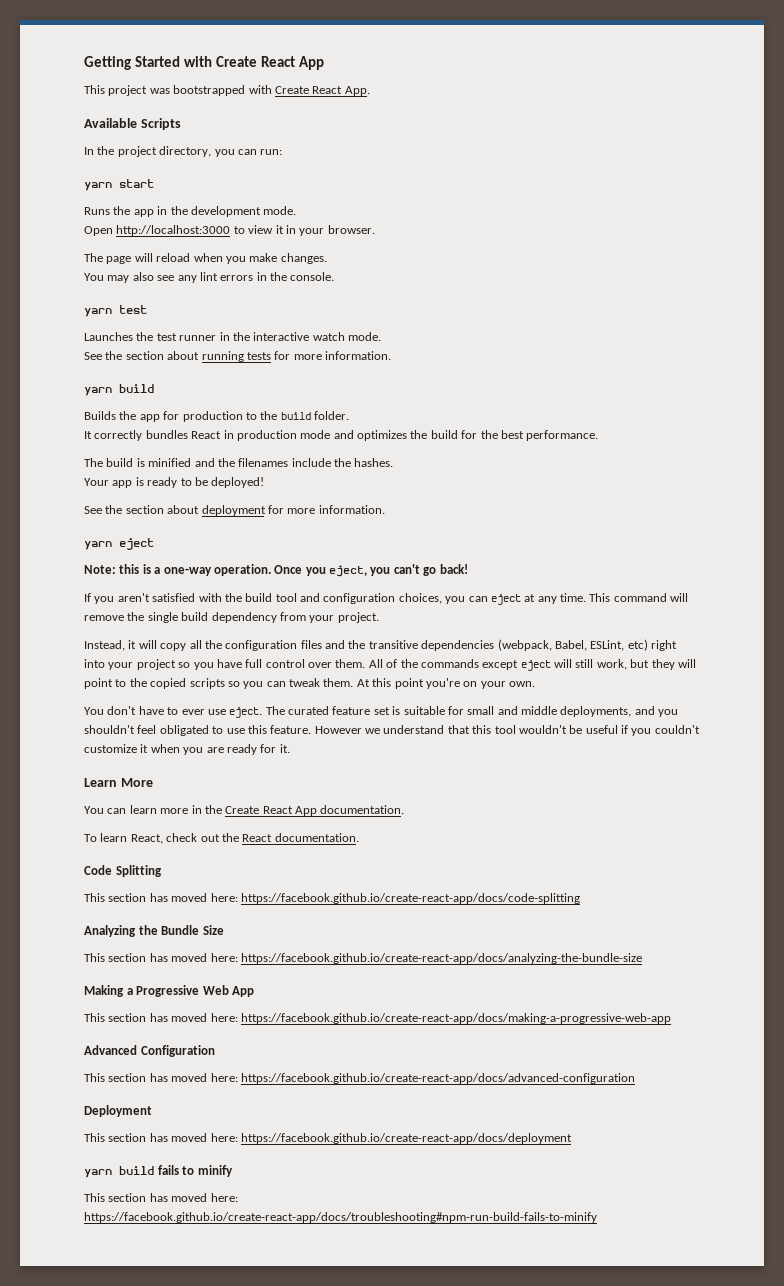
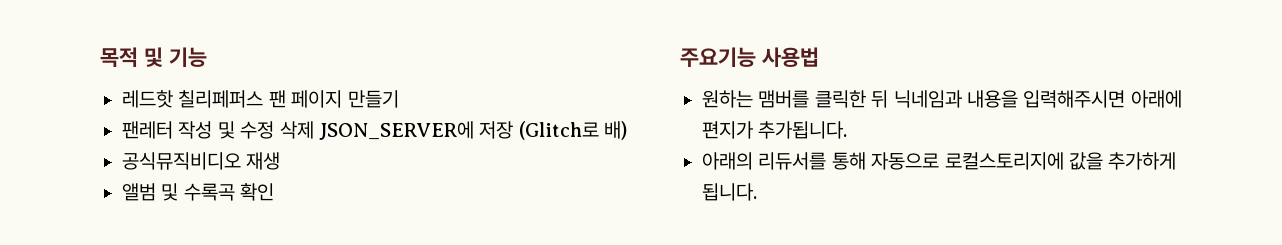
- Getting Started with Create React App
- This project was bootstrapped with Create React App.
- Available Scripts
- In the project directory, you can run:
- yarn start
- Runs the app in the development mode.
- Open http://localhost:3000 to view it in your browser.
- The page will reload when you make changes.
- You may also see any lint errors in the console.
- yarn test
- Launches the test runner in the interactive watch mode.
- See the section about running tests for more information.
- yarn build
- Builds the app for production to the build folder.
- It correctly bundles React in production mode and optimizes the build for the best performance.
- The build is minified and the filenames include the hashes.
- Your app is ready to be deployed!
- See the section about deployment for more information.
- yarn eject
- Note: this is a one-way operation. Once you eject, you can't go back!
- If you aren't satisfied with the build tool and configuration choices, you can eject at any time. This command will remove the single build dependency from your project.
- Instead, it will copy all the configuration files and the transitive dependencies (webpack, Babel, ESLint, etc) right into your project so you have full control over them. All of the commands except eject will still work, but they will point to the copied scripts so you can tweak them. At this point you're on your own.
- You don't have to ever use eject. The curated feature set is suitable for small and middle deployments, and you shouldn't feel obligated to use this feature. However we understand that this tool wouldn't be useful if you couldn't customize it when you are ready for it.
- Learn More
- You can learn more in the Create React App documentation.
- To learn React, check out the React documentation.
- Code Splitting
- This section has moved here: https://facebook.github.io/create-react-app/docs/code-splitting
- Analyzing the Bundle Size
- This section has moved here: https://facebook.github.io/create-react-app/docs/analyzing-the-bundle-size
- Making a Progressive Web App
- This section has moved here: https://facebook.github.io/create-react-app/docs/making-a-progressive-web-app
- Advanced Configuration
- This section has moved here: https://facebook.github.io/create-react-app/docs/advanced-configuration
- Deployment
- This section has moved here: https://facebook.github.io/create-react-app/docs/deployment
- yarn build fails to minify
- This section has moved here: https://facebook.github.io/create-react-app/docs/troubleshooting#npm-run-build-fails-to-minify
+ 목적 및 기능
+ 레드핫 칠리페퍼스 팬 페이지 만들기
+ 팬레터 작성 및 수정 삭제 JSON_SERVER에 저장 (Glitch로 배)
+ 공식뮤직비디오 재생
+ 앨범 및 수록곡 확인
+ 주요기능 사용법
+ 원하는 맴버를 클릭한 뒤 닉네임과 내용을 입력해주시면 아래에 편지가 추가됩니다.
+ 아래의 리듀서를 통해 자동으로 로컬스토리지에 값을 추가하게 됩니다.

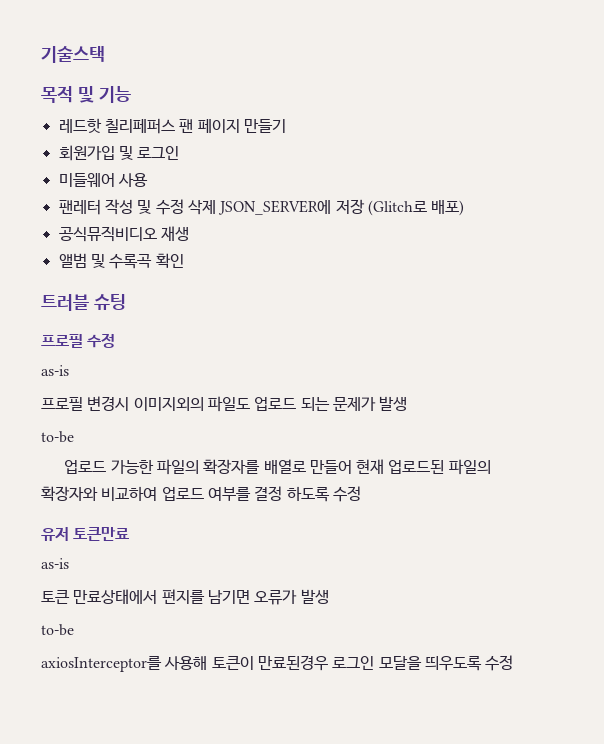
+ 기술스택
+ 회원가입 및 로그인
+ 미들웨어 사용
- 팬레터 작성 및 수정 삭제 JSON_SERVER에 저장 (Glitch로 배)
+ 팬레터 작성 및 수정 삭제 JSON_SERVER에 저장 (Glitch로 배포)
- 주요기능 사용법
- 원하는 맴버를 클릭한 뒤 닉네임과 내용을 입력해주시면 아래에 편지가 추가됩니다.
- 아래의 리듀서를 통해 자동으로 로컬스토리지에 값을 추가하게 됩니다.
+ 트러블 슈팅
+ 프로필 수정
+ as-is
+ 프로필 변경시 이미지외의 파일도 업로드 되는 문제가 발생
+ to-be
+ 업로드 가능한 파일의 확장자를 배열로 만들어 현재 업로드된 파일의 확장자와 비교하여 업로드 여부를 결정 하도록 수정
+ 유저 토큰만료
+ as-is
+ 토큰 만료상태에서 편지를 남기면 오류가 발생
+ to-be
+ axiosInterceptor를 사용해 토큰이 만료된경우 로그인 모달을 띄우도록 수정

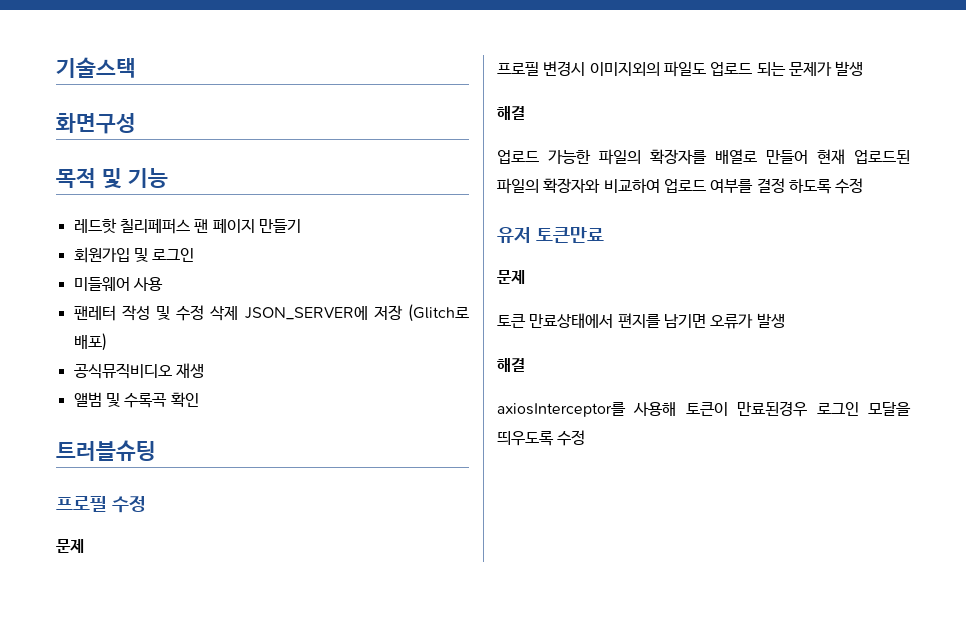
+ 화면구성
- 트러블 슈팅
+ 트러블슈팅
  프로필 수정
- as-is
+ 문제
  프로필 변경시 이미지외의 파일도 업로드 되는 문제가 발생
- to-be
+ 해결
  유저 토큰만료
- as-is
+ 문제
  토큰 만료상태에서 편지를 남기면 오류가 발생
- to-be
+ 해결

